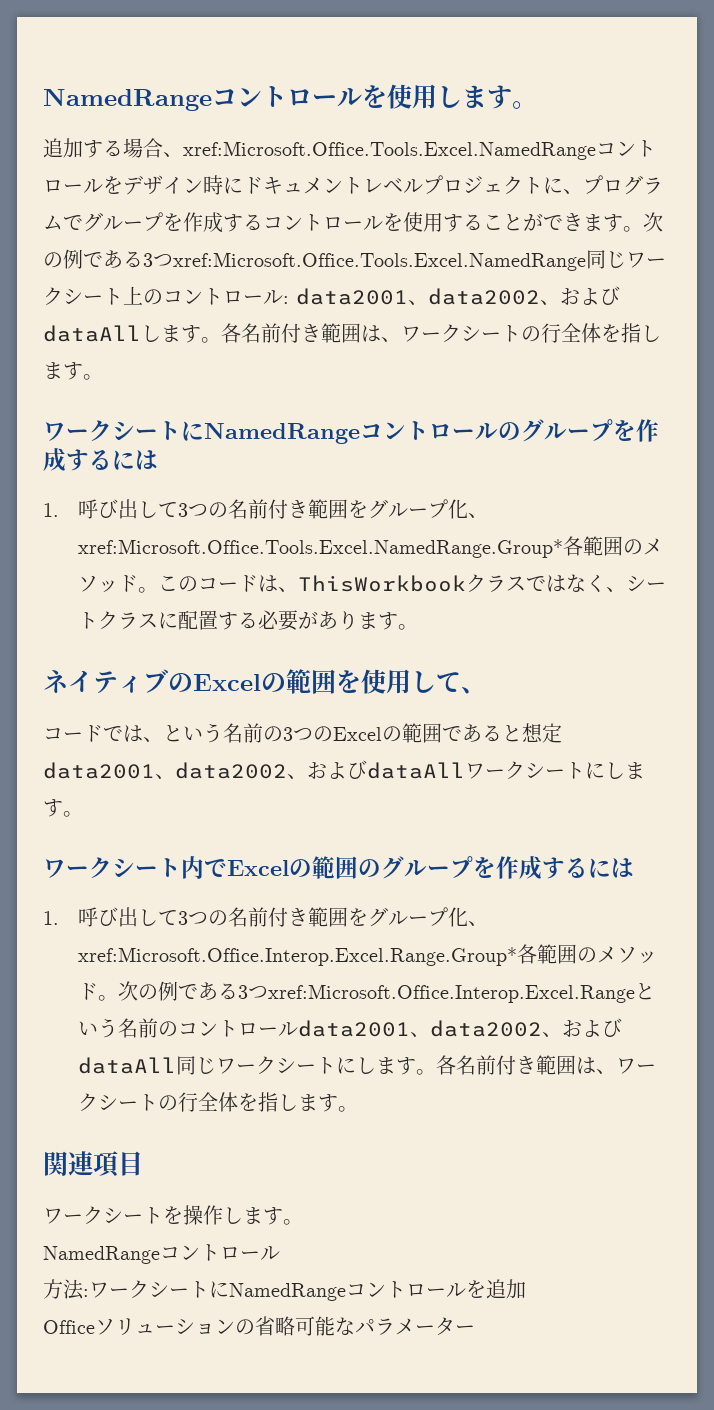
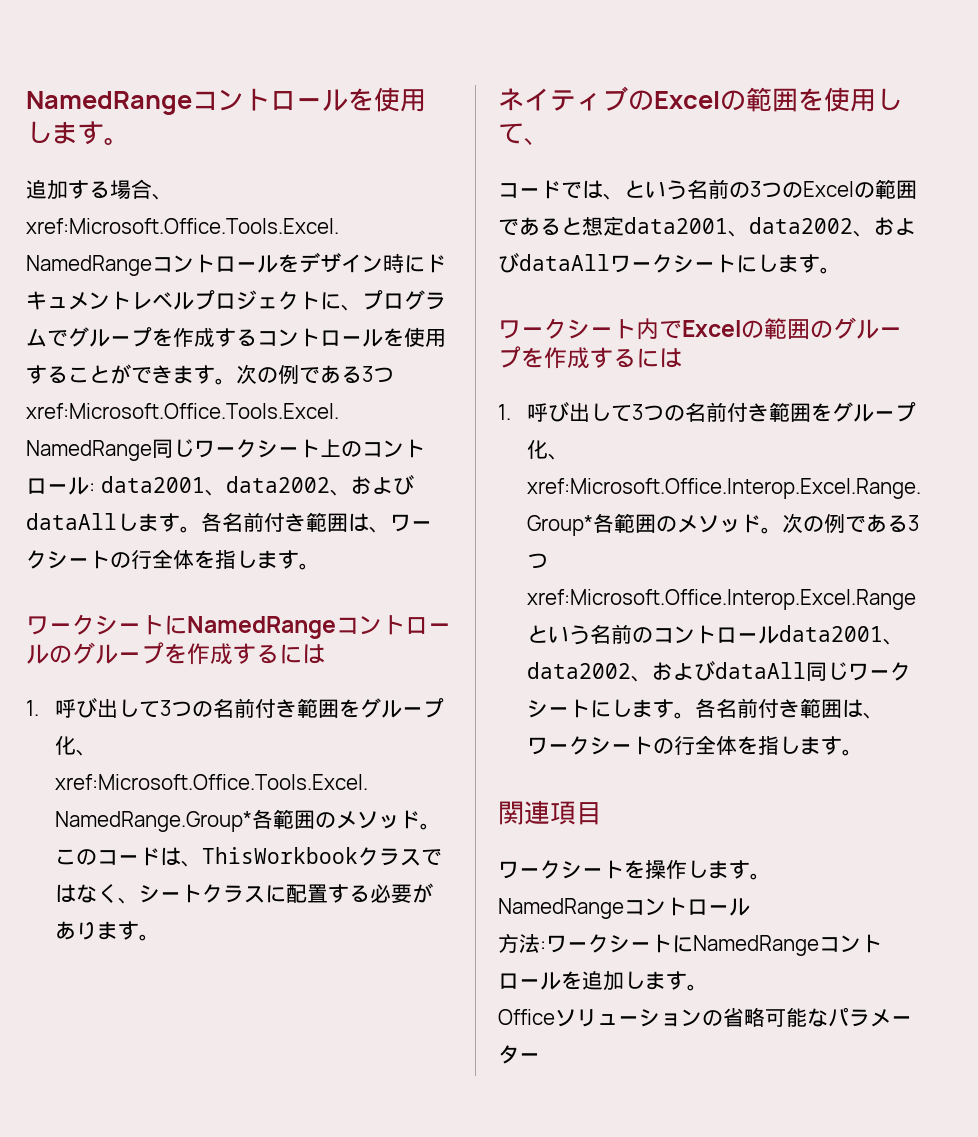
- 方法:ワークシートにNamedRangeコントロールを追加
+ 方法:ワークシートにNamedRangeコントロールを追加します。

